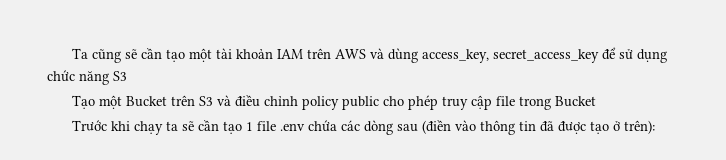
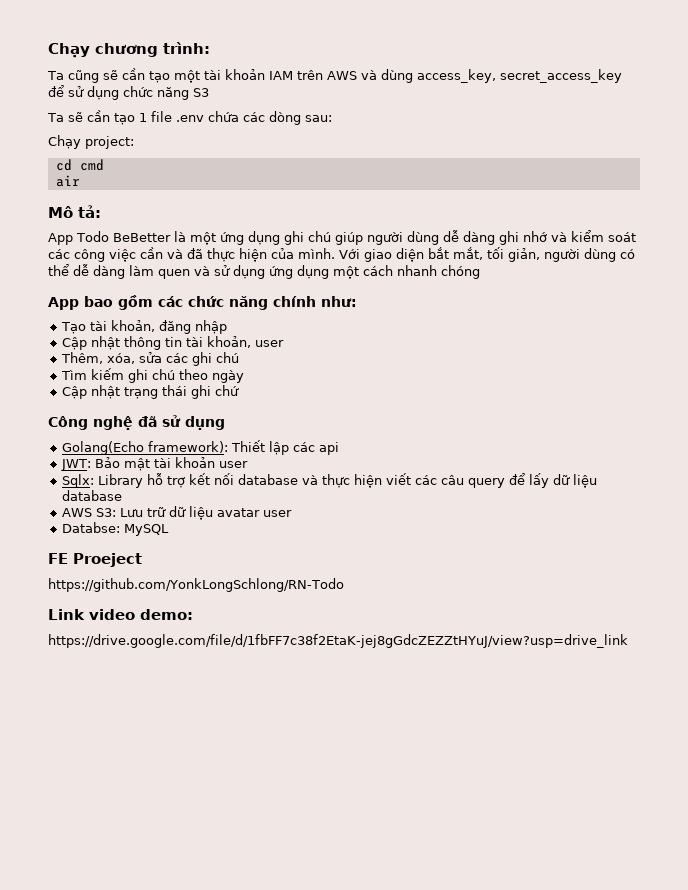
+ Chạy chương trình:
- Tạo một Bucket trên S3 và điều chỉnh policy public cho phép truy cập file trong Bucket
- Trước khi chạy ta sẽ cần tạo 1 file .env chứa các dòng sau (điền vào thông tin đã được tạo ở trên):
+ Ta sẽ cần tạo 1 file .env chứa các dòng sau:
+ Chạy project:
+ cd cmd
+ air
+ Mô tả:
+ App Todo BeBetter là một ứng dụng ghi chú giúp người dùng dễ dàng ghi nhớ và kiểm soát các công việc cần và đã thực hiện của mình. Với giao diện bắt mắt, tối giản, người dùng có thể dễ dàng làm quen và sử dụng ứng dụng một cách nhanh chóng
+ App bao gồm các chức năng chính như:
+ Tạo tài khoản, đăng nhập
+ Cập nhật thông tin tài khoản, user
+ Thêm, xóa, sửa các ghi chú
+ Tìm kiếm ghi chú theo ngày
+ Cập nhật trạng thái ghi chứ
+ Công nghệ đã sử dụng
+ Golang(Echo framework): Thiết lập các api
+ JWT: Bảo mật tài khoản user
+ Sqlx: Library hỗ trợ kết nối database và thực hiện viết các câu query để lấy dữ liệu database
+ AWS S3: Lưu trữ dữ liệu avatar user
+ Databse: MySQL
+ FE Proeject
+ https://github.com/YonkLongSchlong/RN-Todo
+ Link video demo:
+ https://drive.google.com/file/d/1fbFF7c38f2EtaK-jej8gGdcZEZZtHYuJ/view?usp=drive_link

